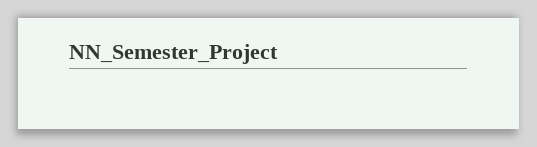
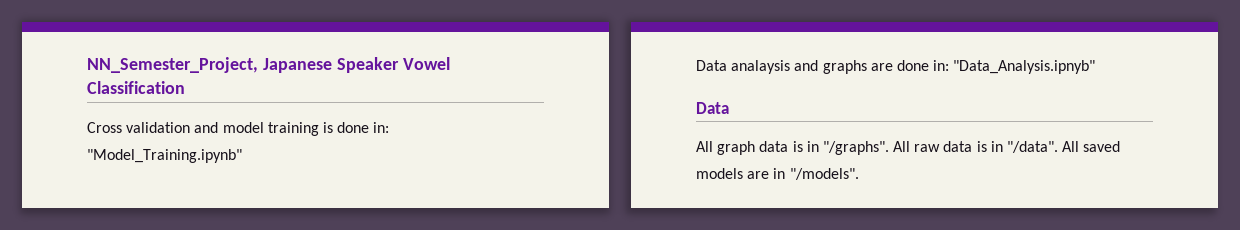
- NN_Semester_Project
+ NN_Semester_Project, Japanese Speaker Vowel Classification
+ Cross validation and model training is done in: "Model_Training.ipynb"
+ Data analaysis and graphs are done in: "Data_Analysis.ipnyb"
+ Data
+ All graph data is in "/graphs". All raw data is in "/data". All saved models are in "/models".

